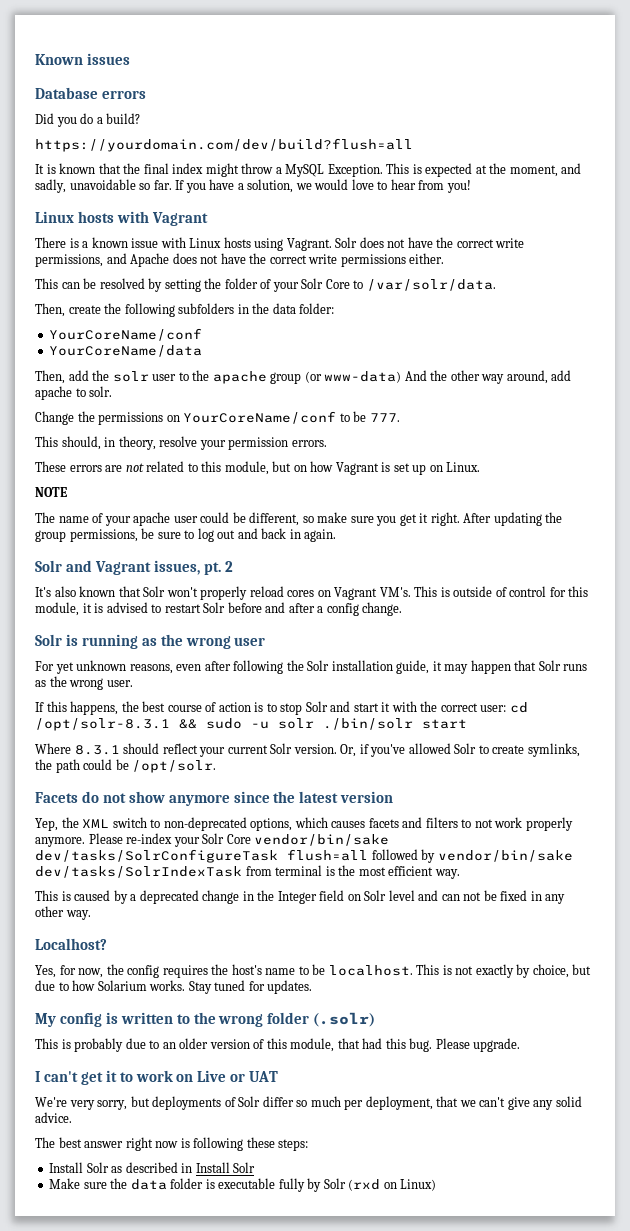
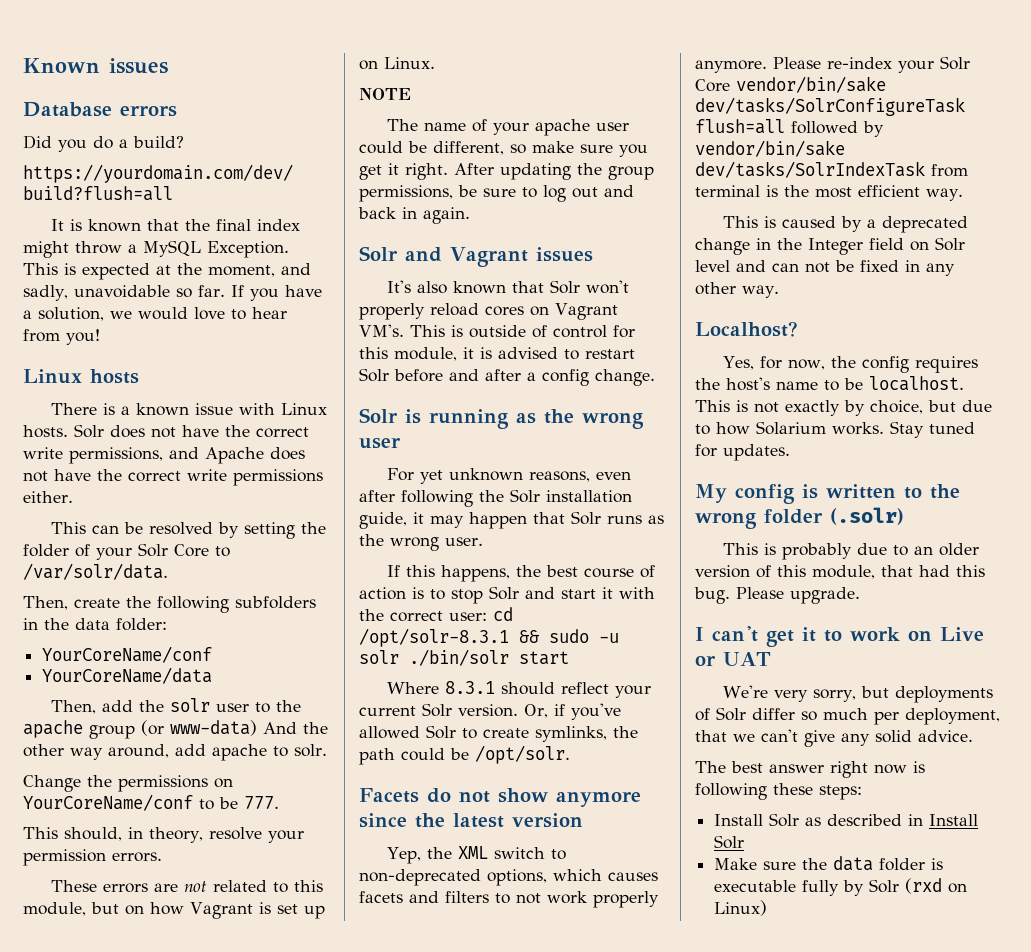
- Linux hosts with Vagrant
+ Linux hosts
- There is a known issue with Linux hosts using Vagrant.
+ There is a known issue with Linux hosts.
- Solr and Vagrant issues, pt. 2
+ Solr and Vagrant issues

